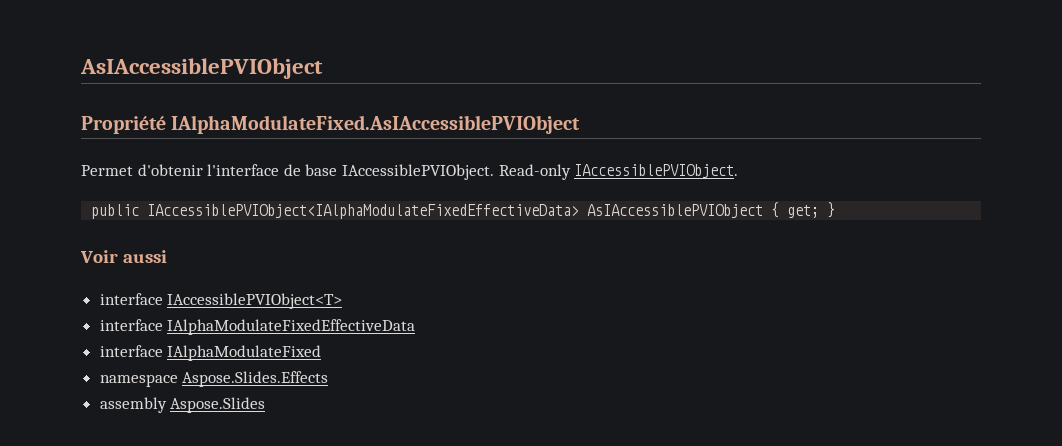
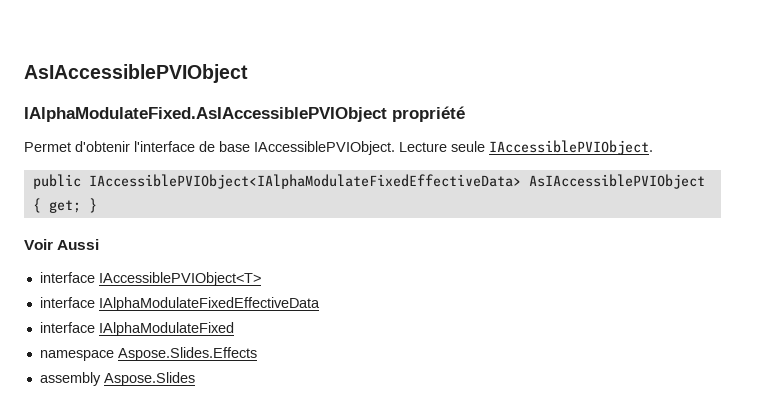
- Propriété IAlphaModulateFixed.AsIAccessiblePVIObject
+ IAlphaModulateFixed.AsIAccessiblePVIObject propriété
- Read-only IAccessiblePVIObject.
+ Lecture seule IAccessiblePVIObject.
- Voir aussi
+ Voir Aussi

